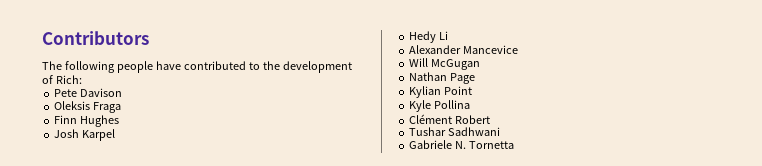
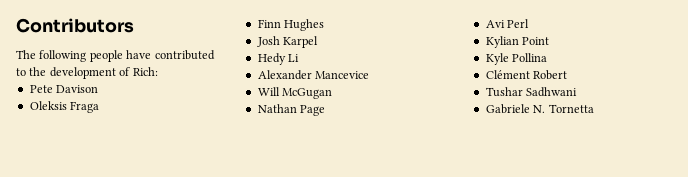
+ Avi Perl

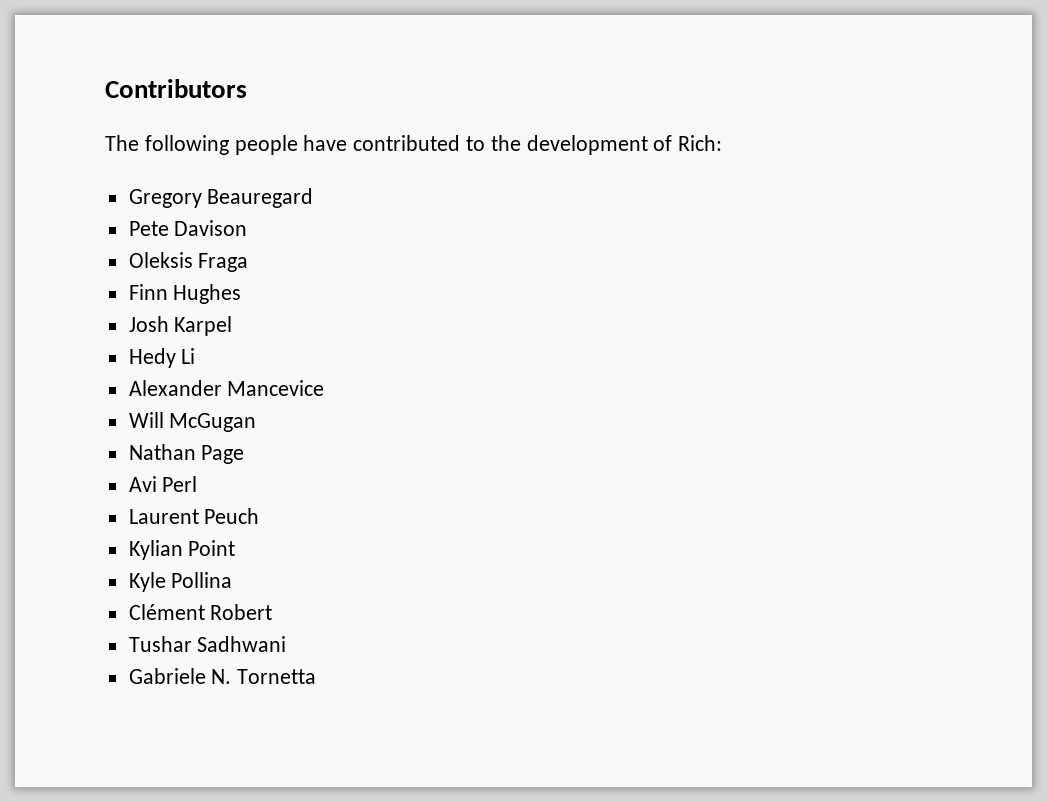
+ Gregory Beauregard
+ Laurent Peuch

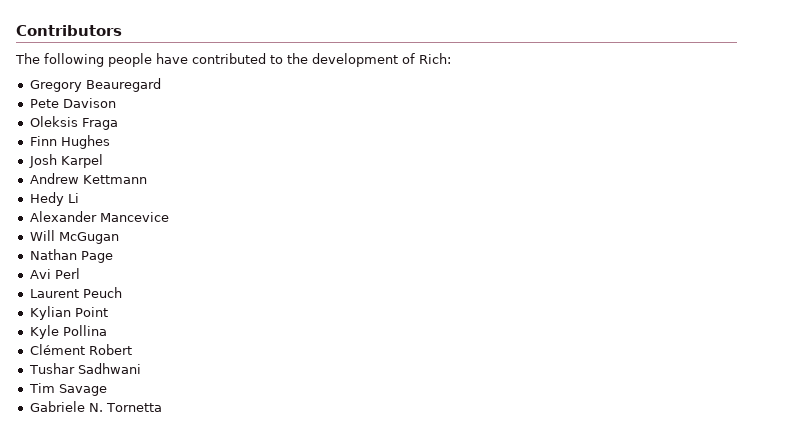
+ Andrew Kettmann
+ Tim Savage

